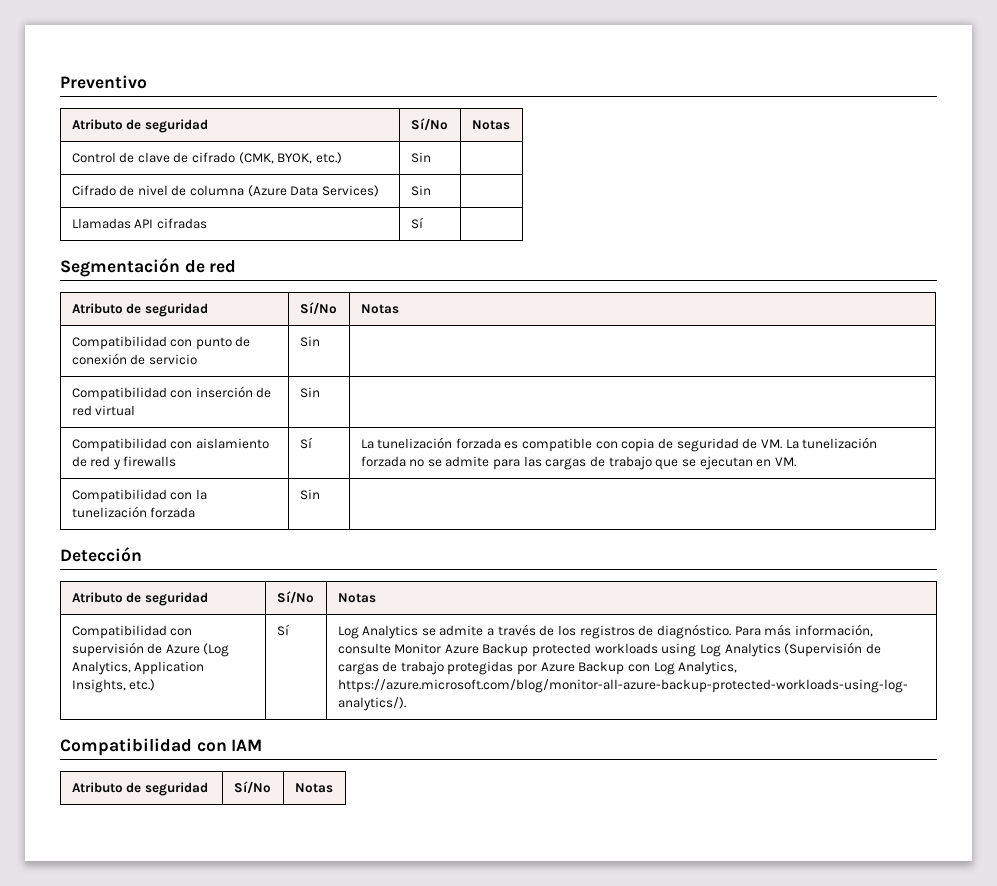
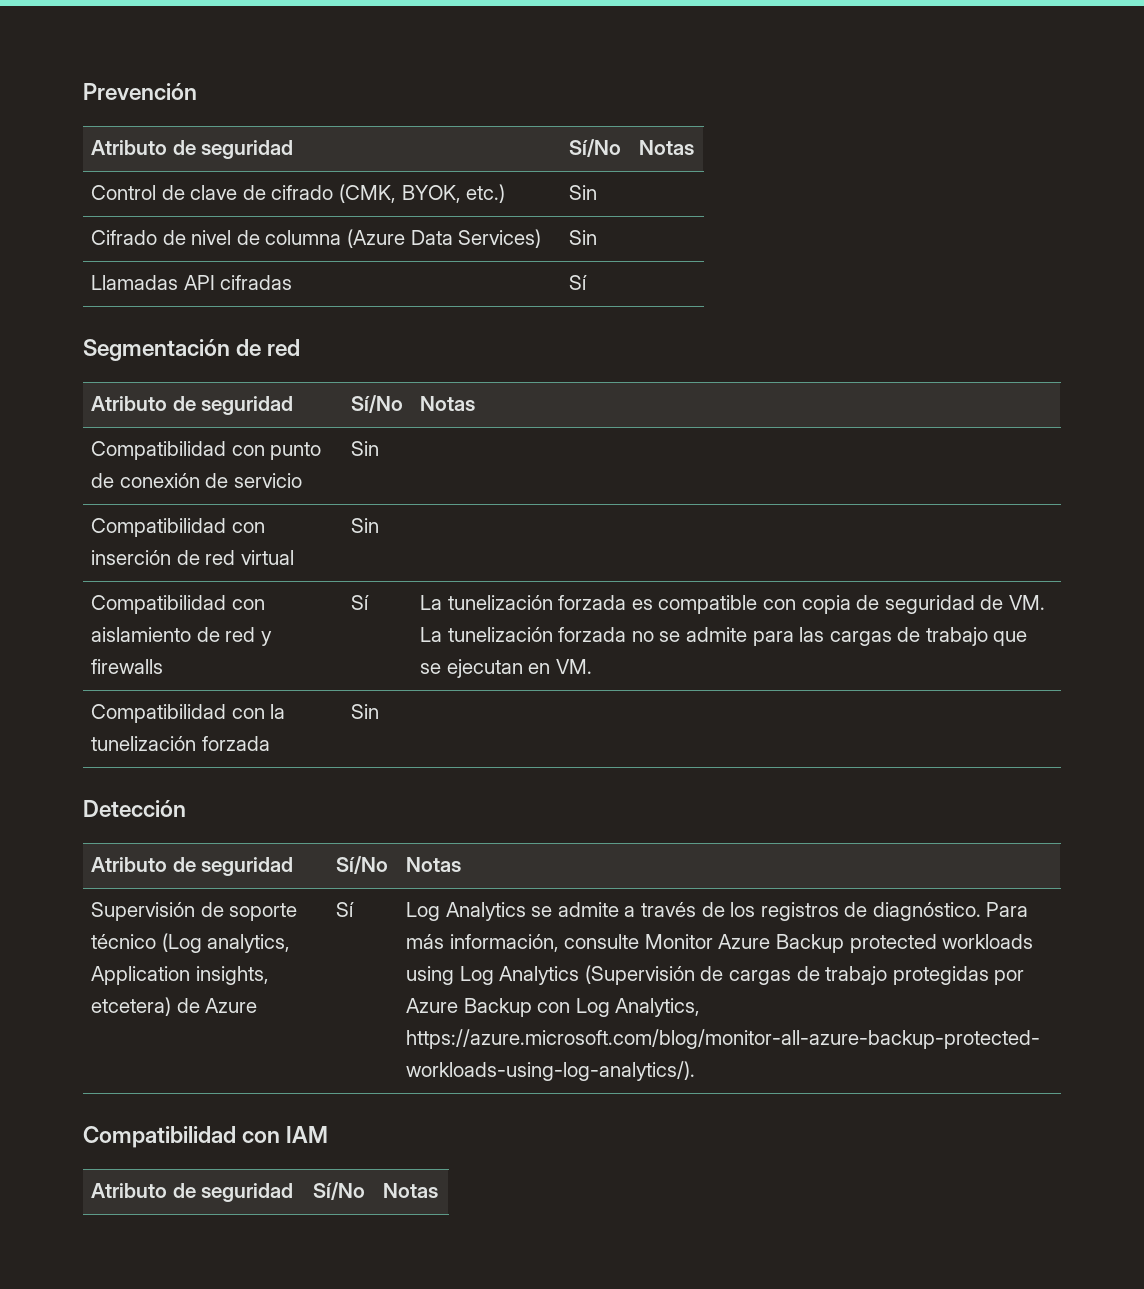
- Preventivo
+ Prevención
- Compatibilidad con supervisión de Azure (Log Analytics, Application Insights, etc.)
+ Supervisión de soporte técnico (Log analytics, Application insights, etcetera) de Azure

